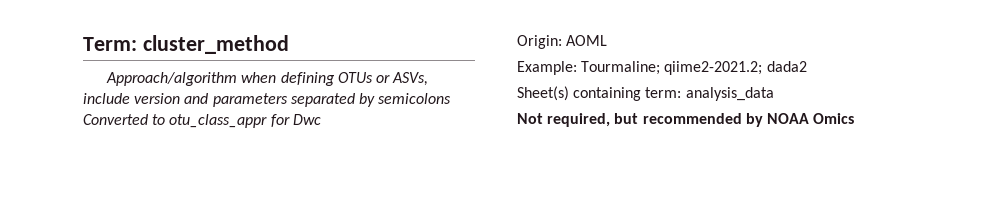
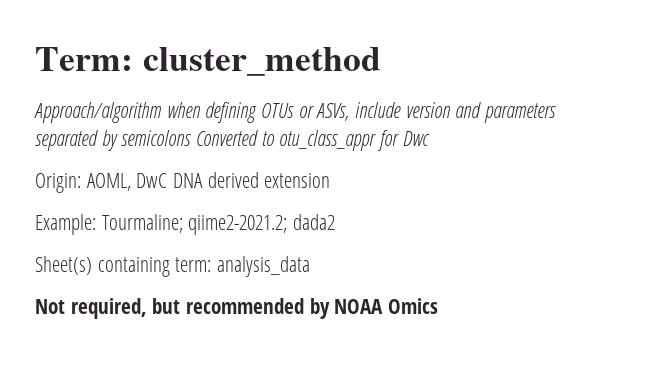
- Origin: AOML
+ Origin: AOML, DwC DNA derived extension

